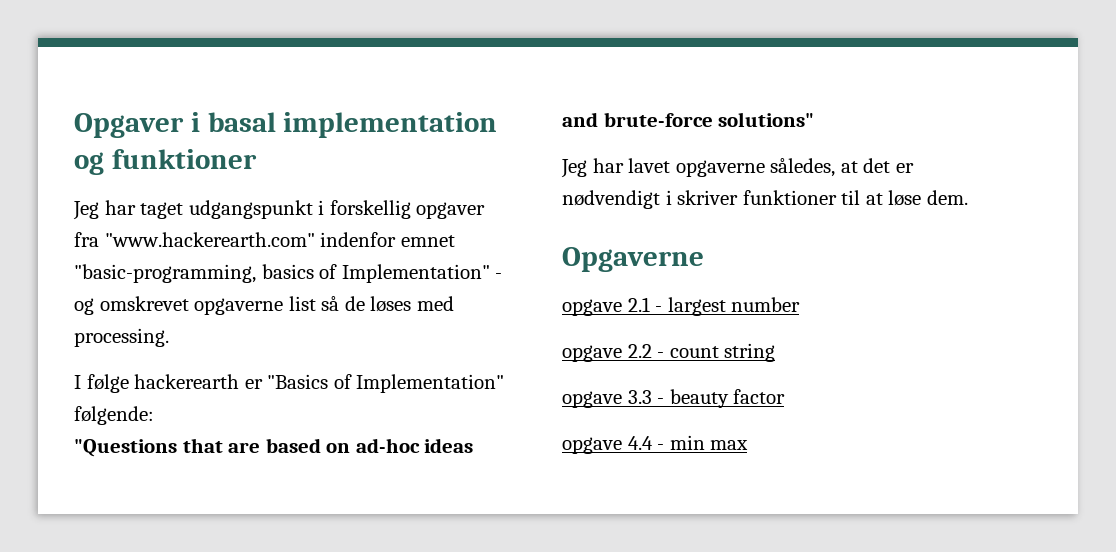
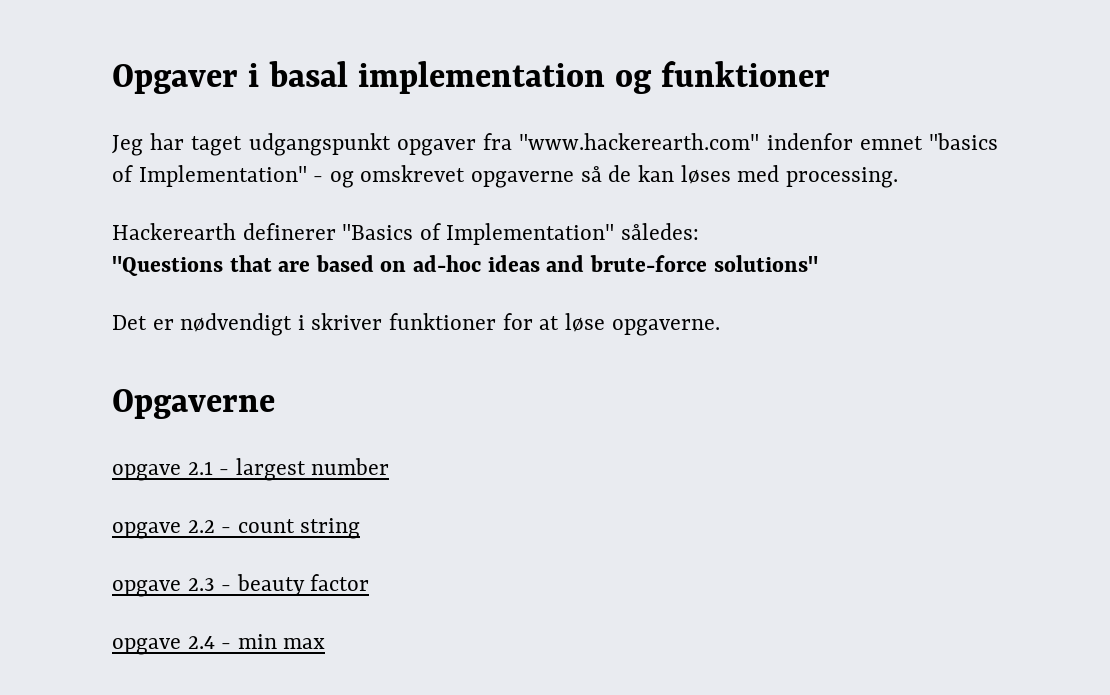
- Jeg har taget udgangspunkt i forskellig opgaver fra "www.hackerearth.com" indenfor emnet "basic-programming, basics of Implementation" - og omskrevet opgaverne list så de løses med processing.
+ Jeg har taget udgangspunkt opgaver fra "www.hackerearth.com" indenfor emnet "basics of Implementation" - og omskrevet opgaverne så de kan løses med processing.
- I følge hackerearth er "Basics of Implementation" følgende:
+ Hackerearth definerer "Basics of Implementation" således:
- Jeg har lavet opgaverne således, at det er nødvendigt i skriver funktioner til at løse dem.
+ Det er nødvendigt i skriver funktioner for at løse opgaverne.
- opgave 3.3 - beauty factor
+ opgave 2.3 - beauty factor
- opgave 4.4 - min max
+ opgave 2.4 - min max

